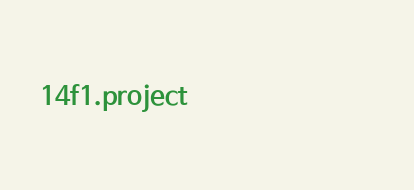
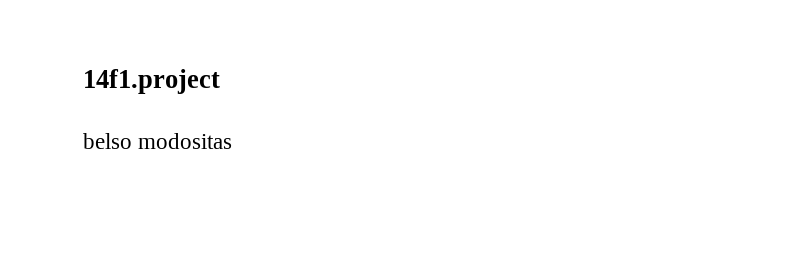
+ belso modositas

